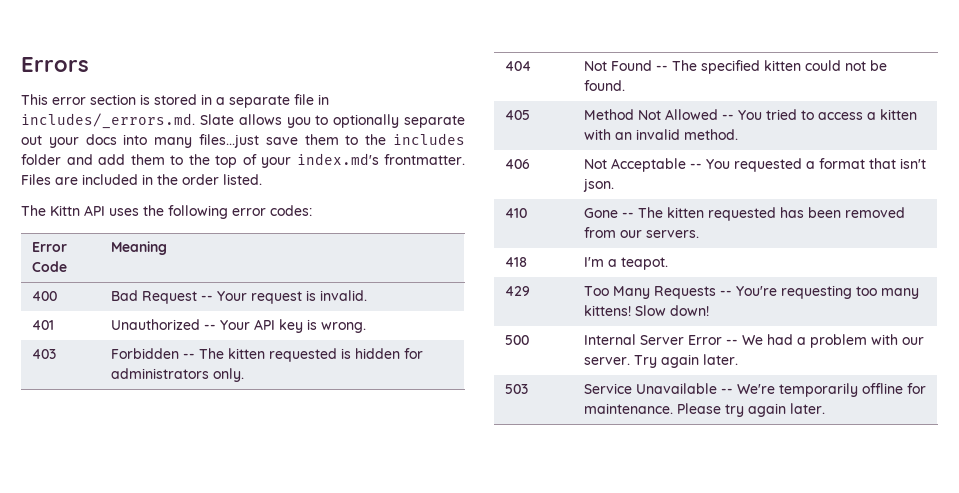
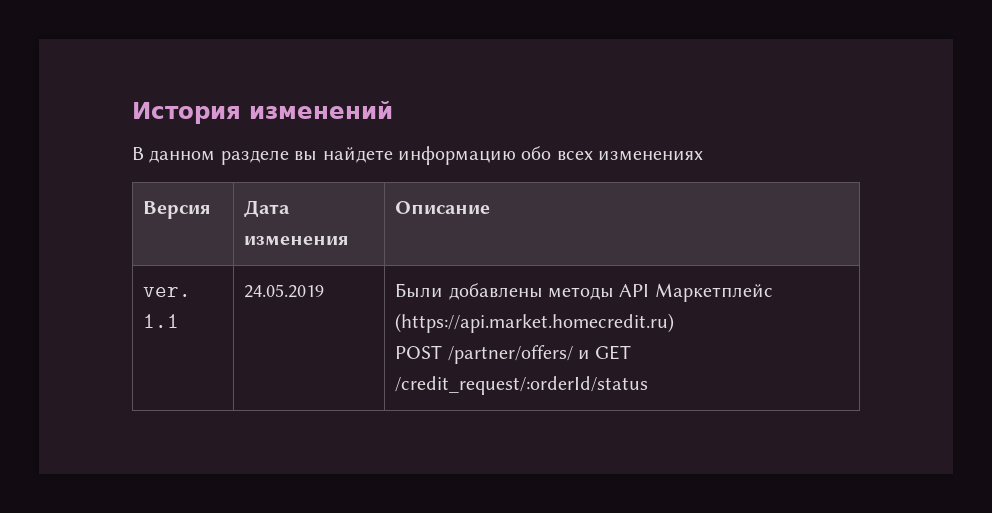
- Errors
- This error section is stored in a separate file in includes/_errors.md. Slate allows you to optionally separate out your docs into many files...just save them to the includes folder and add them to the top of your index.md's frontmatter. Files are included in the order listed.
- The Kittn API uses the following error codes:
- Error Code | Meaning
- 400 | Bad Request -- Your request is invalid.
- 401 | Unauthorized -- Your API key is wrong.
- 403 | Forbidden -- The kitten requested is hidden for administrators only.
- 404 | Not Found -- The specified kitten could not be found.
- 405 | Method Not Allowed -- You tried to access a kitten with an invalid method.
- 406 | Not Acceptable -- You requested a format that isn't json.
- 410 | Gone -- The kitten requested has been removed from our servers.
- 418 | I'm a teapot.
- 429 | Too Many Requests -- You're requesting too many kittens! Slow down!
- 500 | Internal Server Error -- We had a problem with our server. Try again later.
- 503 | Service Unavailable -- We're temporarily offline for maintenance. Please try again later.
+ История изменений
+ В данном разделе вы найдете информацию обо всех изменениях
+ Версия | Дата изменения | Описание
+ ver. 1.1 | 24.05.2019 | Были добавлены методы API Маркетплейс (https://api.market.homecredit.ru)
+ POST /partner/offers/ и GET /credit_request/:orderId/status

